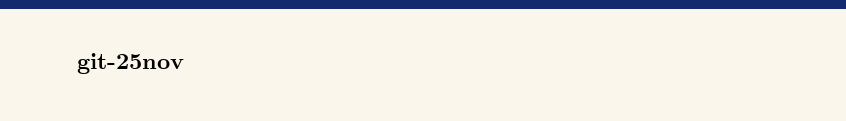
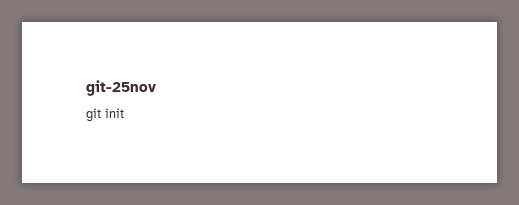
+ git init

